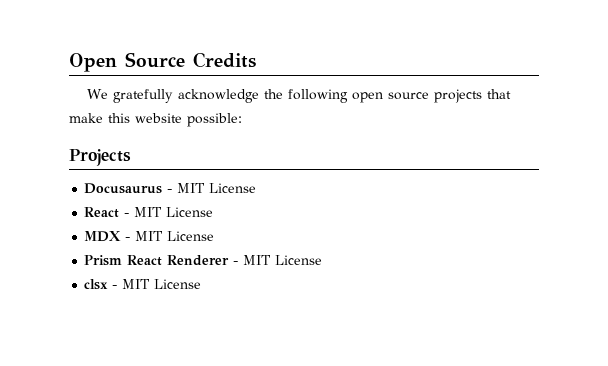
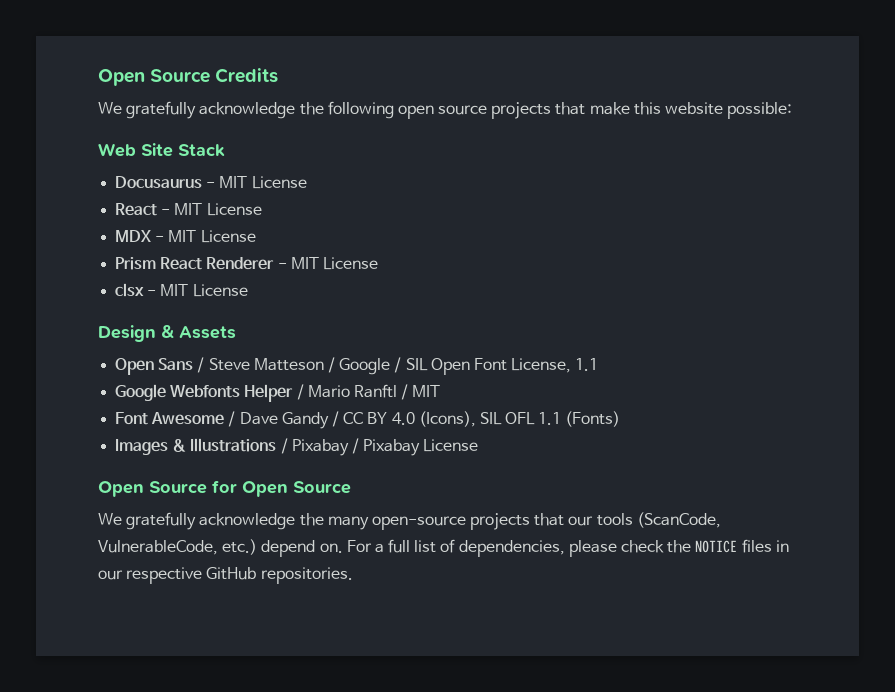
- Projects
+ Web Site Stack
+ Design & Assets
+ Open Sans / Steve Matteson / Google / SIL Open Font License, 1.1
+ Google Webfonts Helper / Mario Ranftl / MIT
+ Font Awesome / Dave Gandy / CC BY 4.0 (Icons), SIL OFL 1.1 (Fonts)
+ Images & Illustrations / Pixabay / Pixabay License
+ Open Source for Open Source
+ We gratefully acknowledge the many open-source projects that our tools (ScanCode, VulnerableCode, etc.) depend on. For a full list of dependencies, please check the NOTICE files in our respective GitHub repositories.

